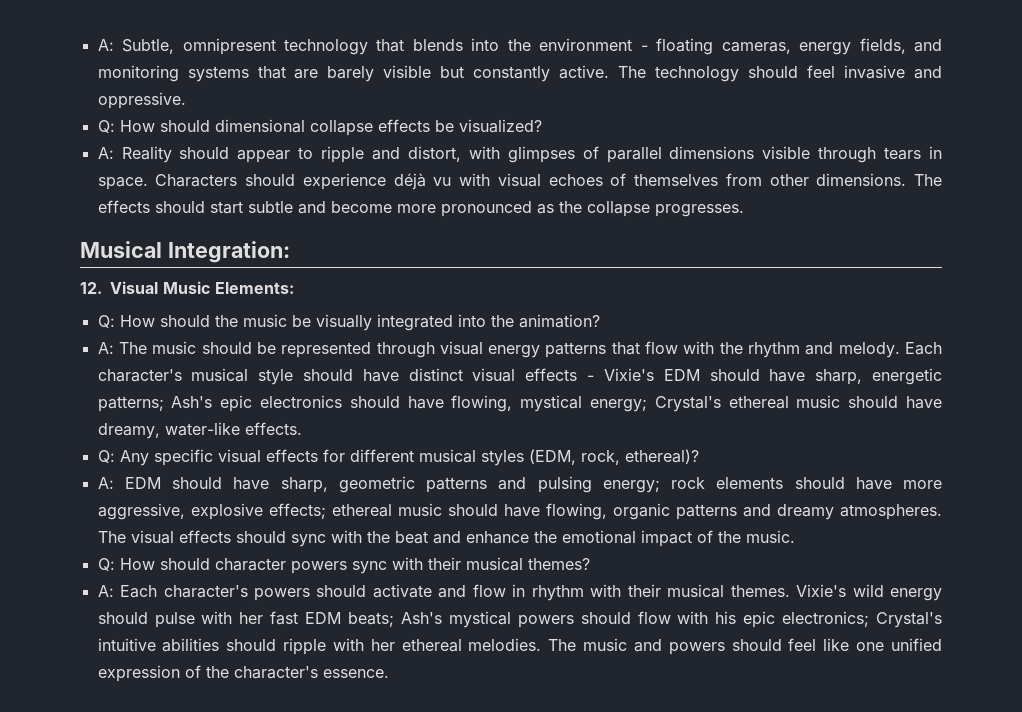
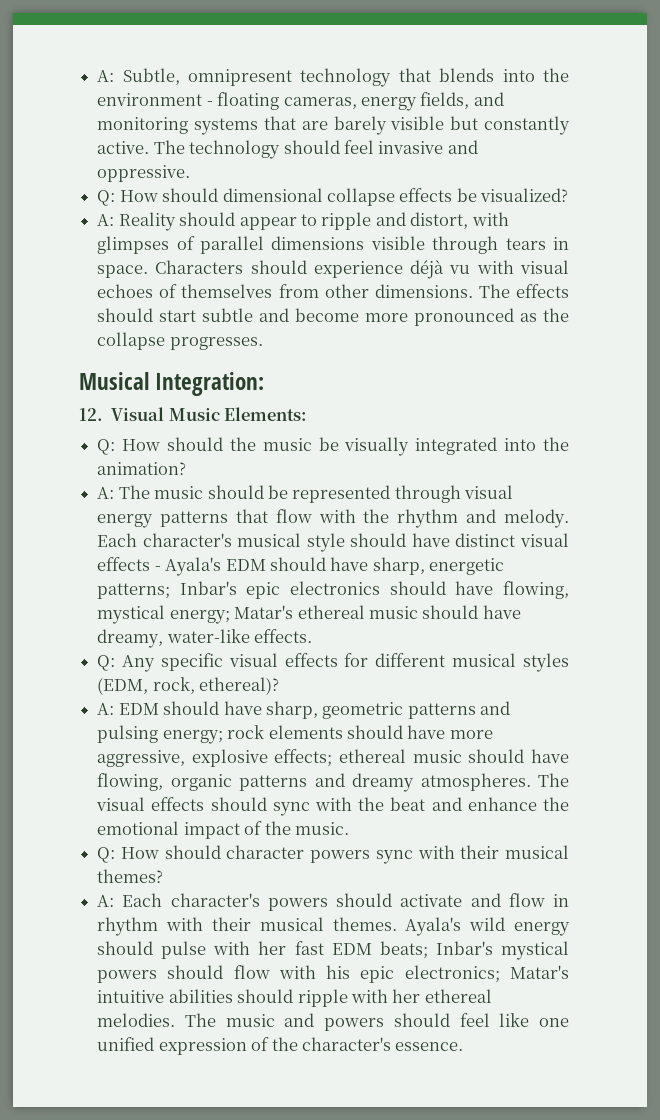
- Each character's musical style should have distinct visual effects - Vixie's EDM should have sharp, energetic patterns; Ash's epic electronics should have flowing, mystical energy; Crystal's ethereal music should have dreamy, water-like effects.
+ Each character's musical style should have distinct visual effects - Ayala's EDM should have sharp, energetic patterns; Inbar's epic electronics should have flowing, mystical energy; Matar's ethereal music should have dreamy, water-like effects.
- Vixie's wild energy should pulse with her fast EDM beats; Ash's mystical powers should flow with his epic electronics; Crystal's intuitive abilities should ripple with her ethereal melodies.
+ Ayala's wild energy should pulse with her fast EDM beats; Inbar's mystical powers should flow with his epic electronics; Matar's intuitive abilities should ripple with her ethereal melodies.

